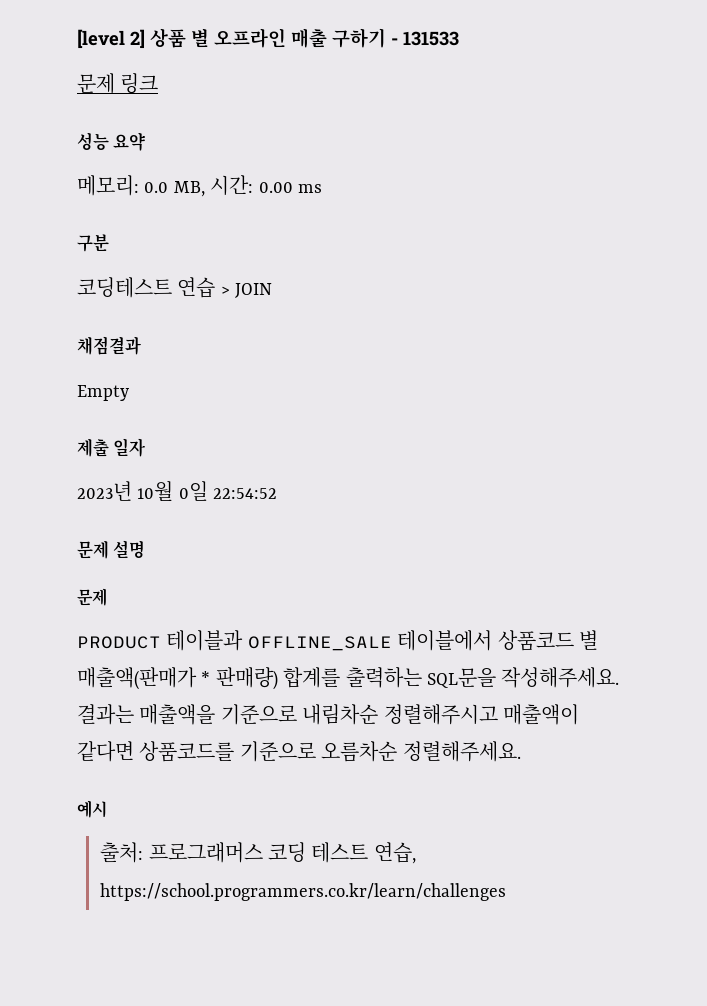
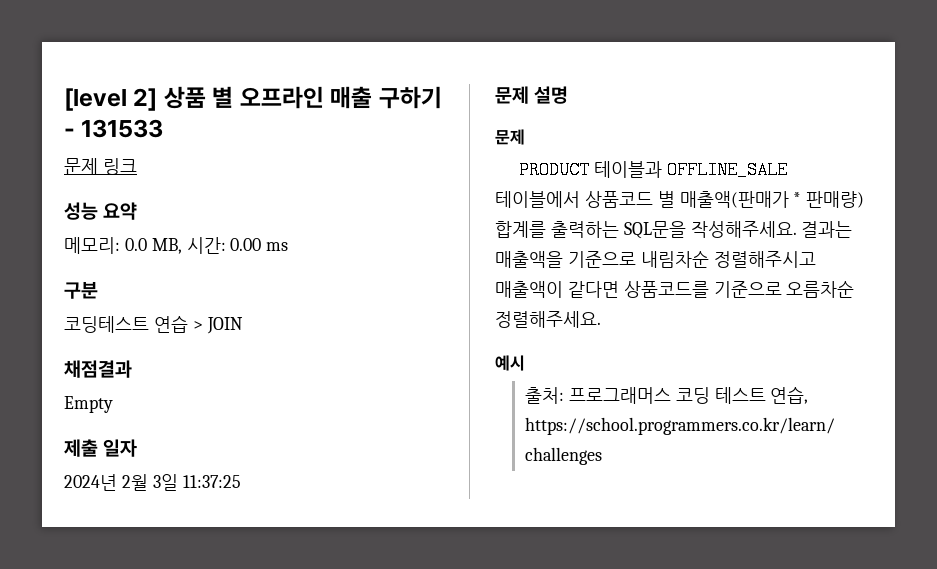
- 2023년 10월 0일 22:54:52
+ 2024년 2월 3일 11:37:25

